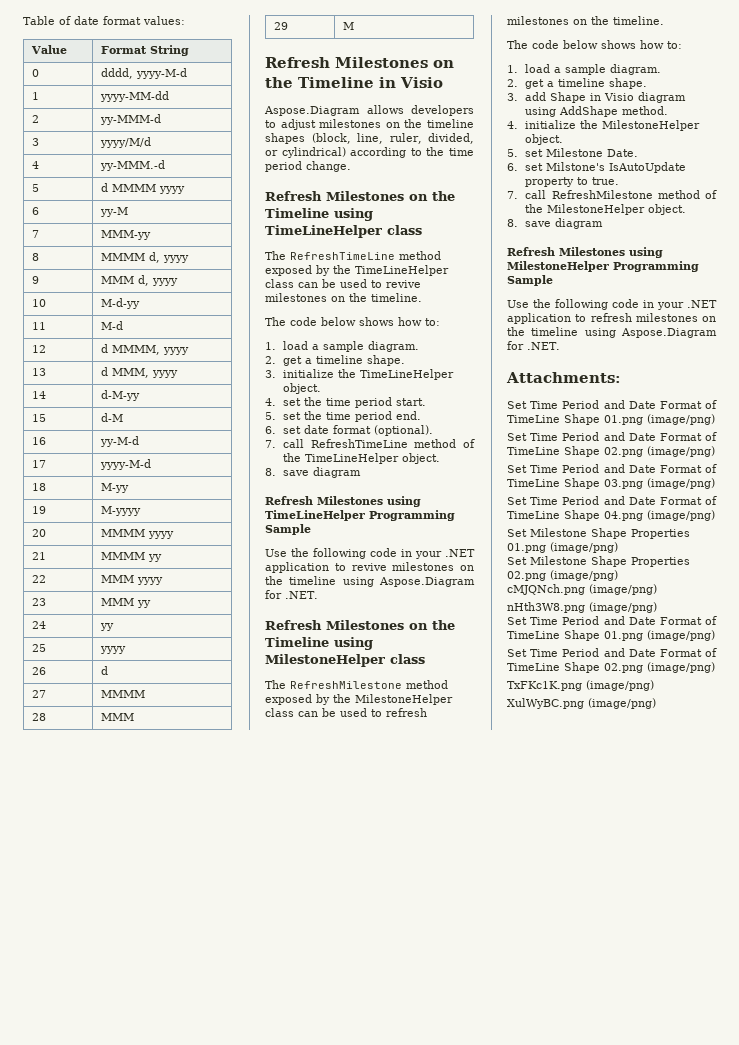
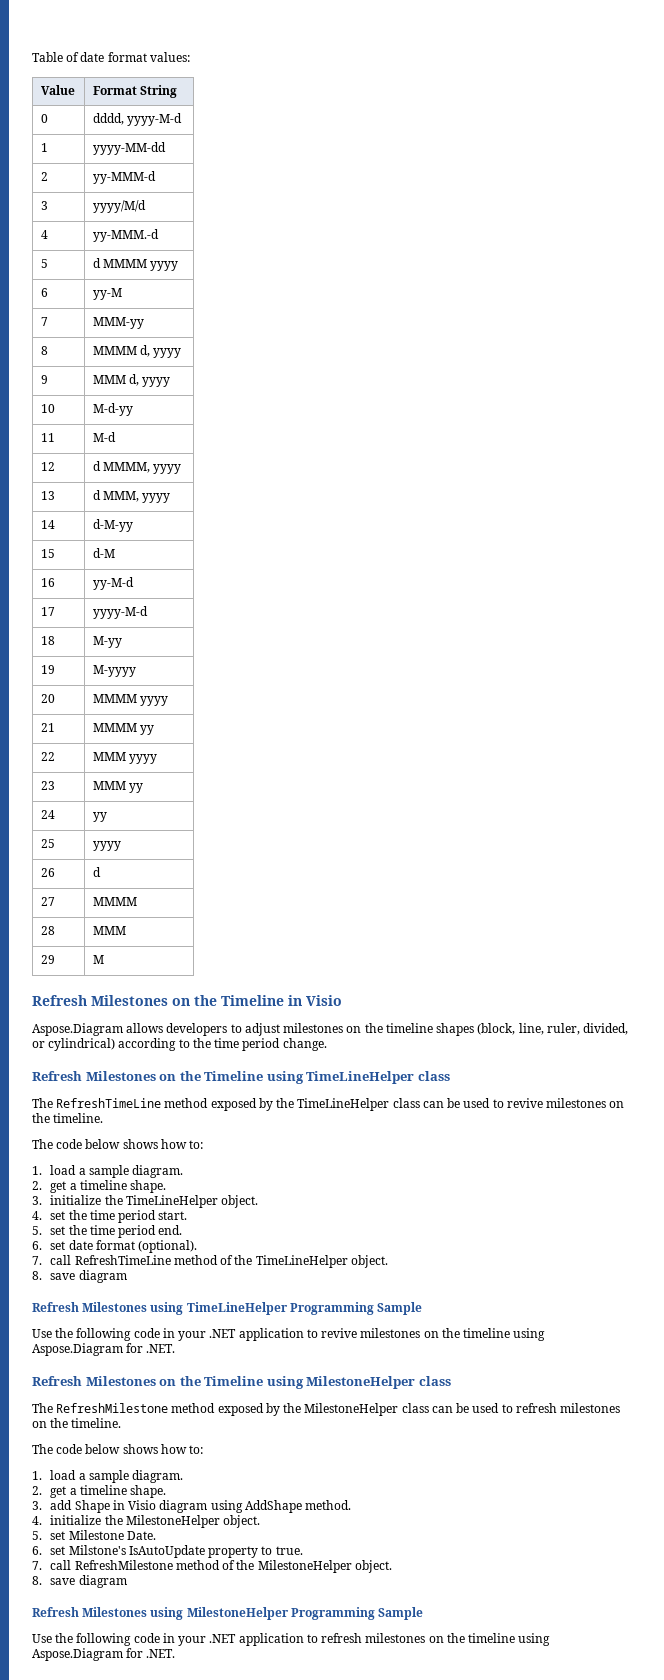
- Attachments:
- Set Time Period and Date Format of TimeLine Shape 01.png (image/png)
- Set Time Period and Date Format of TimeLine Shape 02.png (image/png)
- Set Time Period and Date Format of TimeLine Shape 03.png (image/png)
- Set Time Period and Date Format of TimeLine Shape 04.png (image/png)
- Set Milestone Shape Properties 01.png (image/png)
- Set Milestone Shape Properties 02.png (image/png)
- cMJQNch.png (image/png)
- nHth3W8.png (image/png)
- Set Time Period and Date Format of TimeLine Shape 01.png (image/png)
- Set Time Period and Date Format of TimeLine Shape 02.png (image/png)
- TxFKc1K.png (image/png)
- XulWyBC.png (image/png)

